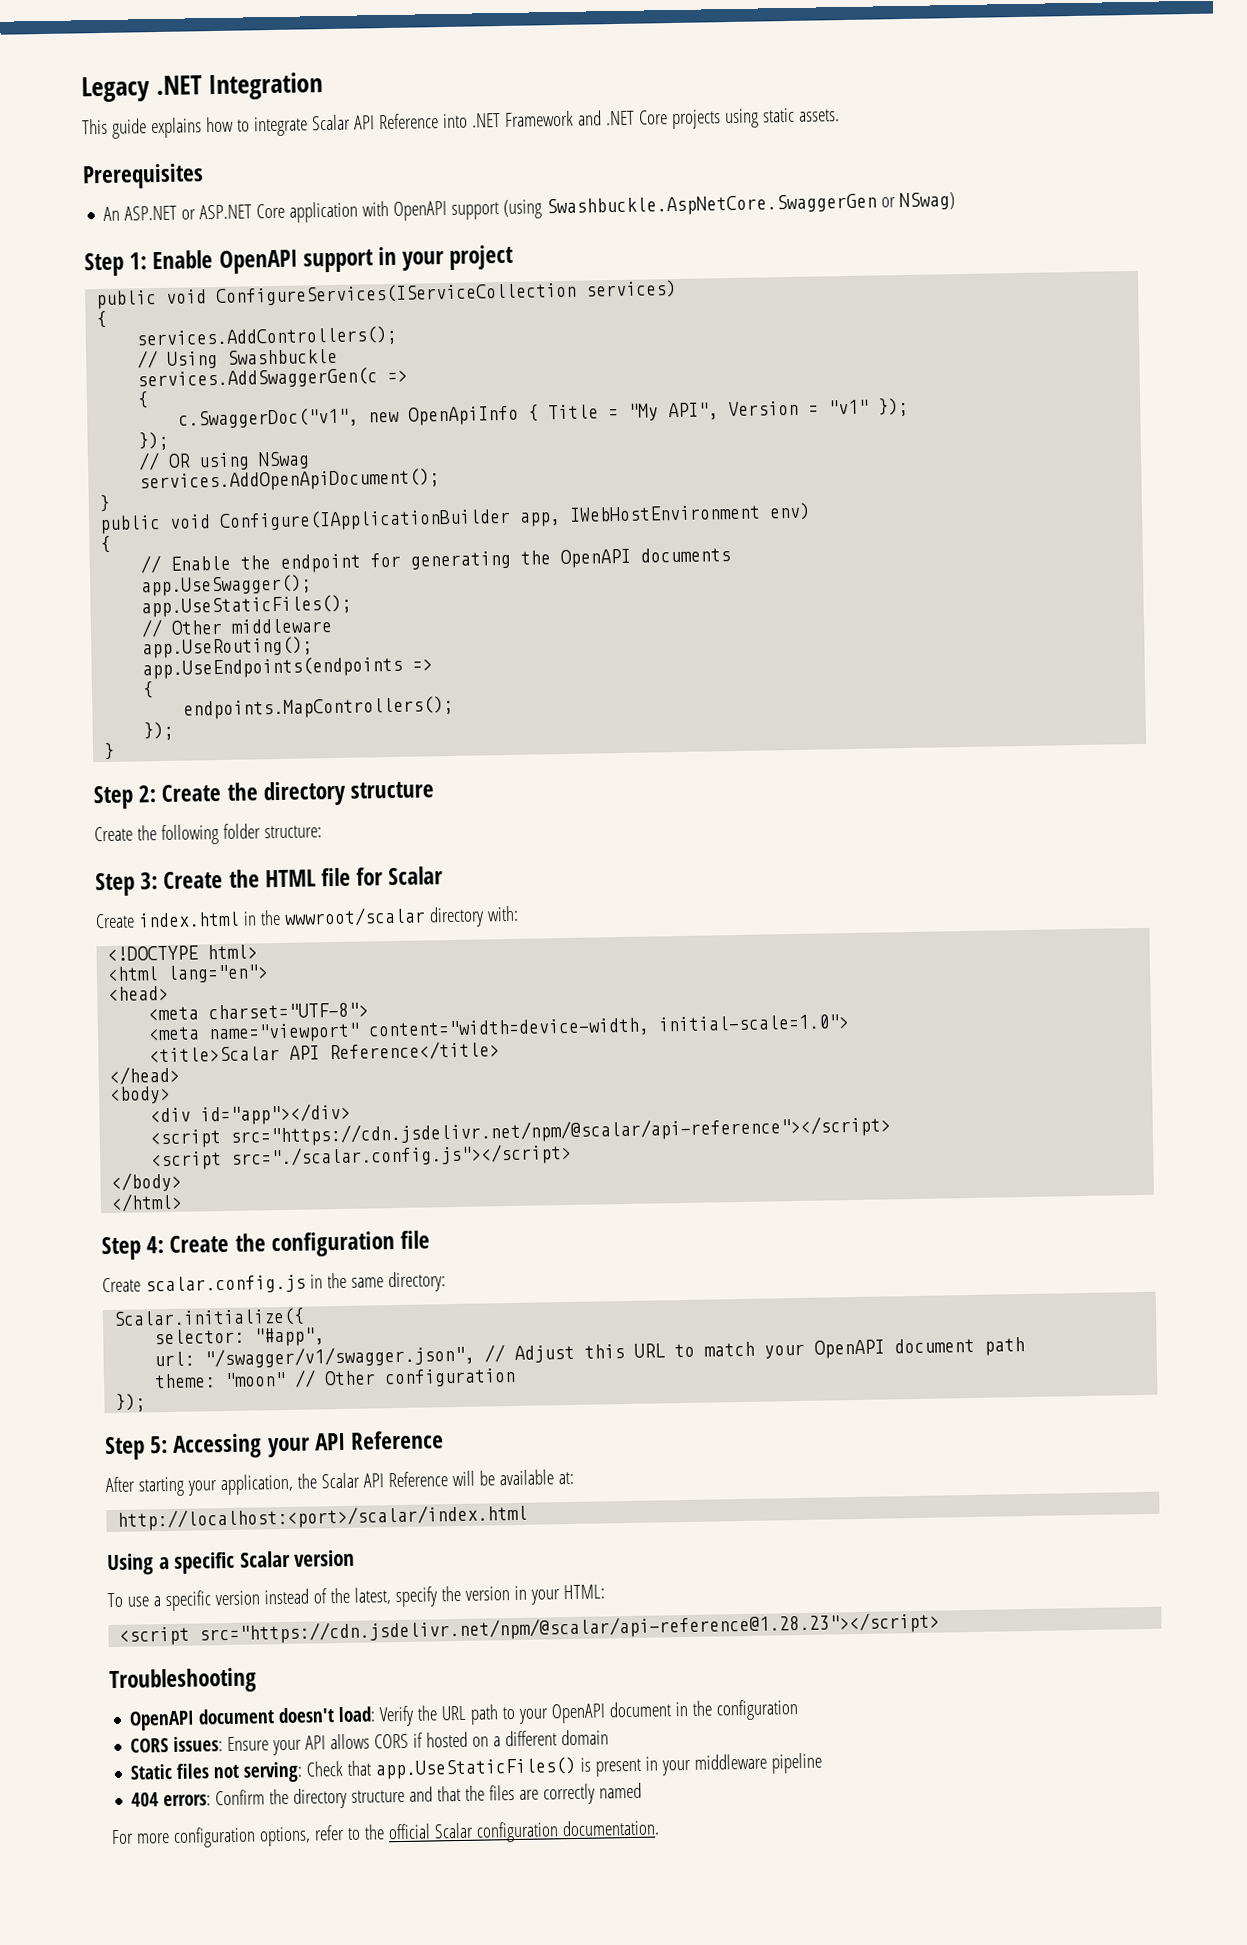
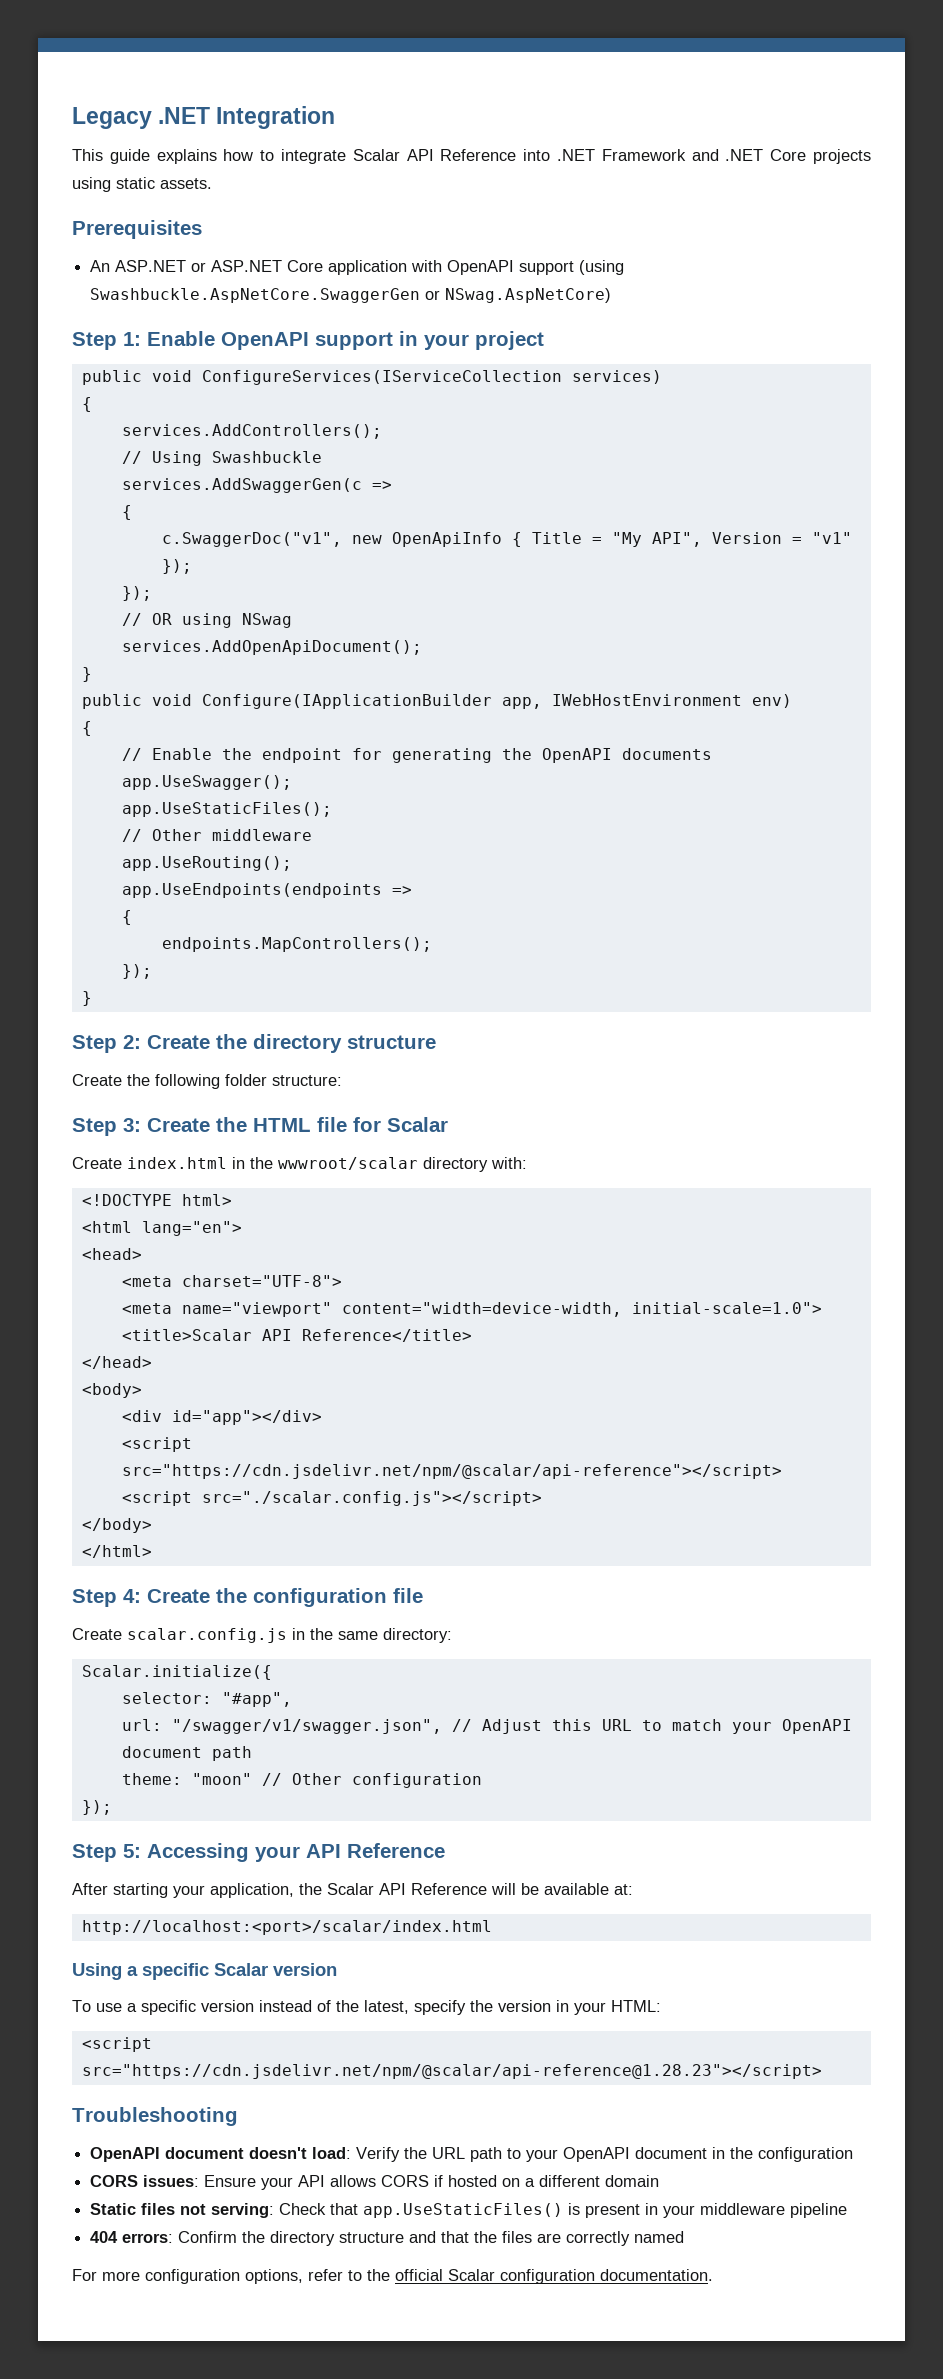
- An ASP.NET or ASP.NET Core application with OpenAPI support (using Swashbuckle.AspNetCore.SwaggerGen or NSwag)
+ An ASP.NET or ASP.NET Core application with OpenAPI support (using Swashbuckle.AspNetCore.SwaggerGen or NSwag.AspNetCore)

